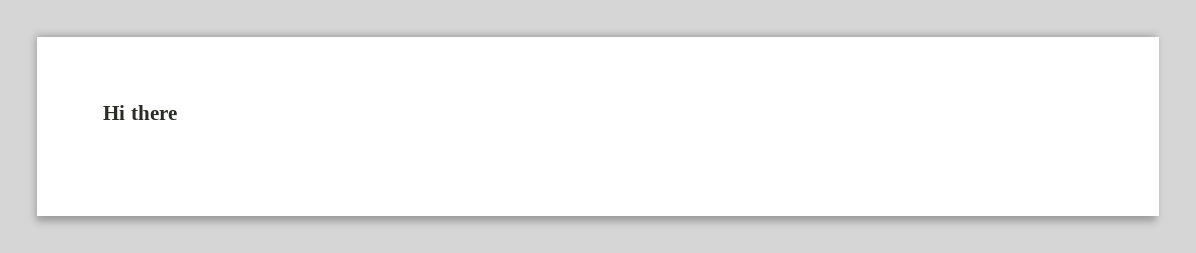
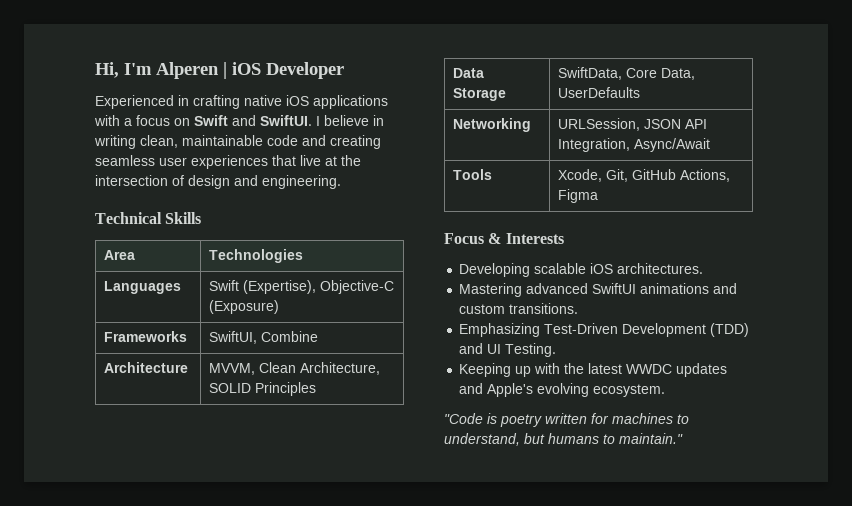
- Hi there
+ Hi, I'm Alperen | iOS Developer
+ Experienced in crafting native iOS applications with a focus on Swift and SwiftUI. I believe in writing clean, maintainable code and creating seamless user experiences that live at the intersection of design and engineering.
+ Technical Skills
+ Area | Technologies
+ Languages | Swift (Expertise), Objective-C (Exposure)
+ Frameworks | SwiftUI, Combine
+ Architecture | MVVM, Clean Architecture, SOLID Principles
+ Data Storage | SwiftData, Core Data, UserDefaults
+ Networking | URLSession, JSON API Integration, Async/Await
+ Tools | Xcode, Git, GitHub Actions, Figma
+ Focus & Interests
+ Developing scalable iOS architectures.
+ Mastering advanced SwiftUI animations and custom transitions.
+ Emphasizing Test-Driven Development (TDD) and UI Testing.
+ Keeping up with the latest WWDC updates and Apple's evolving ecosystem.
+ "Code is poetry written for machines to understand, but humans to maintain."

